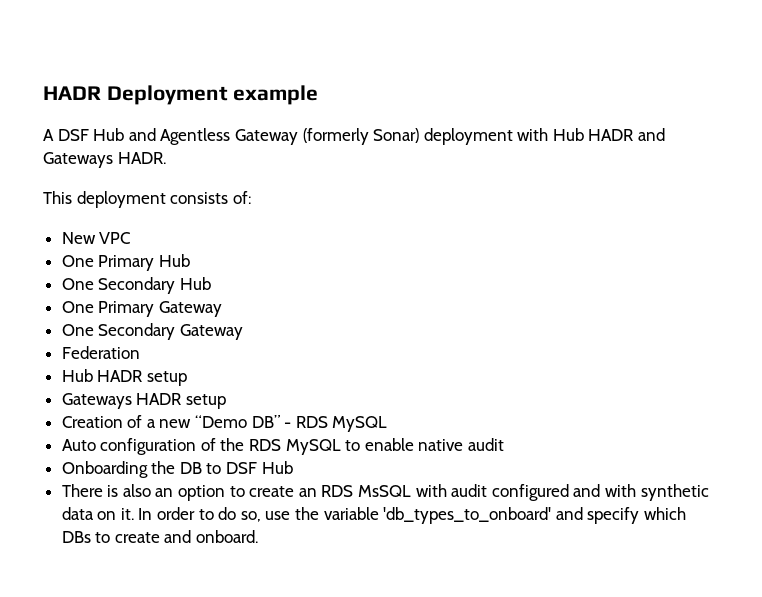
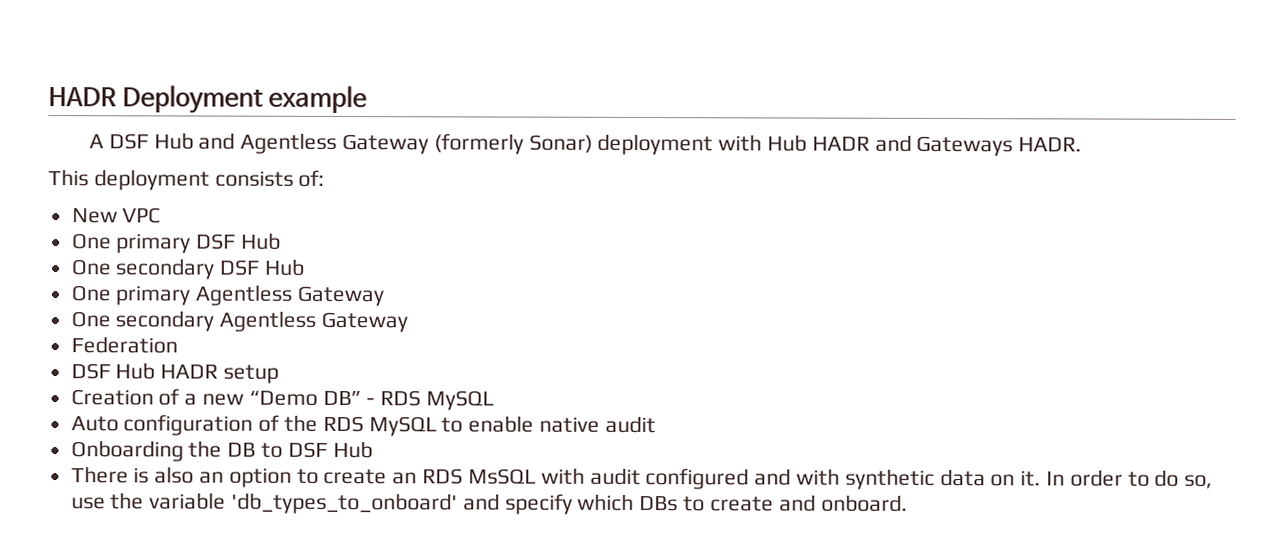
- One Primary Hub
- One Secondary Hub
- One Primary Gateway
+ One primary DSF Hub
+ One secondary DSF Hub
+ One primary Agentless Gateway
- One Secondary Gateway
+ One secondary Agentless Gateway
- Hub HADR setup
+ DSF Hub HADR setup
- Gateways HADR setup

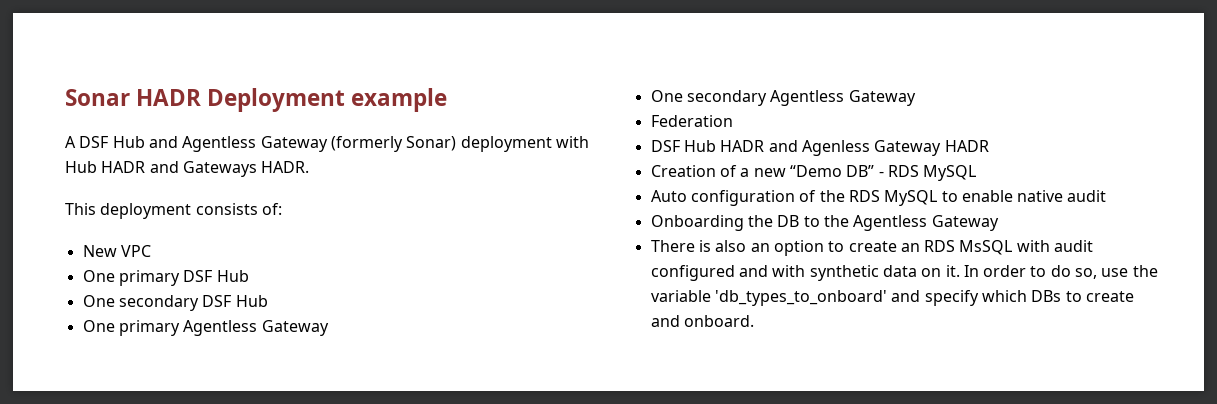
- HADR Deployment example
+ Sonar HADR Deployment example
- DSF Hub HADR setup
+ DSF Hub HADR and Agenless Gateway HADR
- Onboarding the DB to DSF Hub
+ Onboarding the DB to the Agentless Gateway

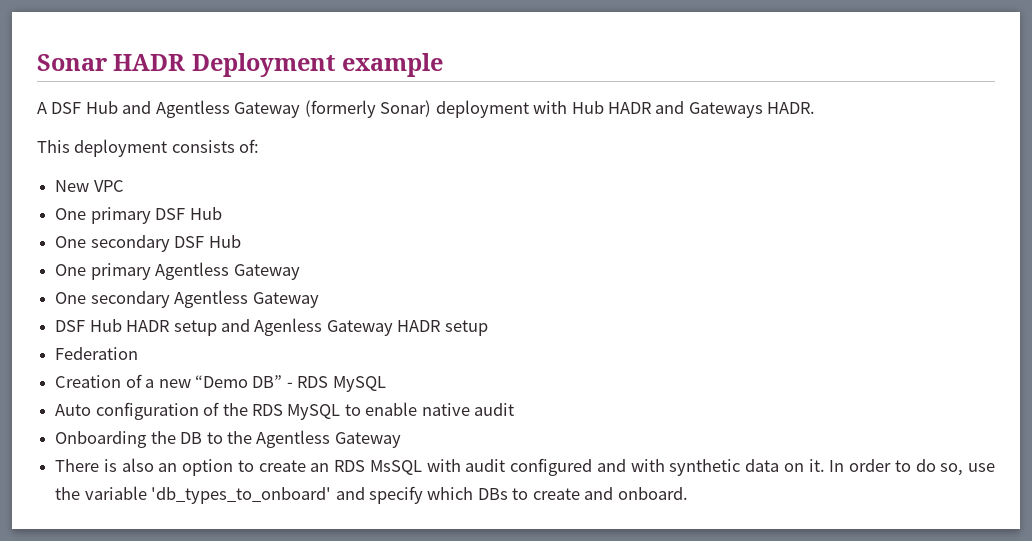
- Federation
- DSF Hub HADR and Agenless Gateway HADR
+ DSF Hub HADR setup and Agenless Gateway HADR setup
+ Federation

